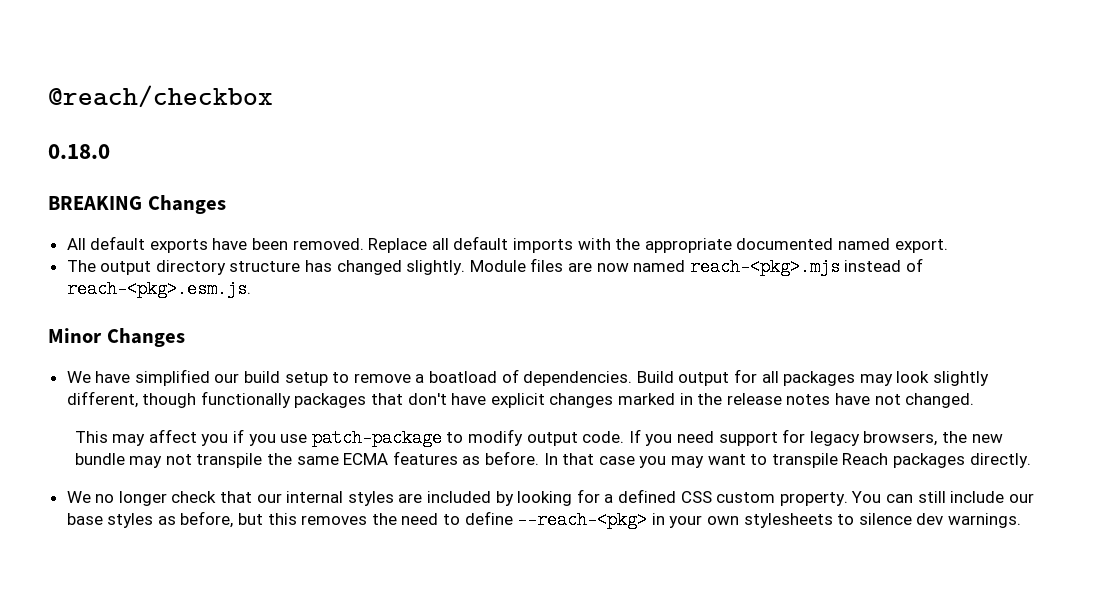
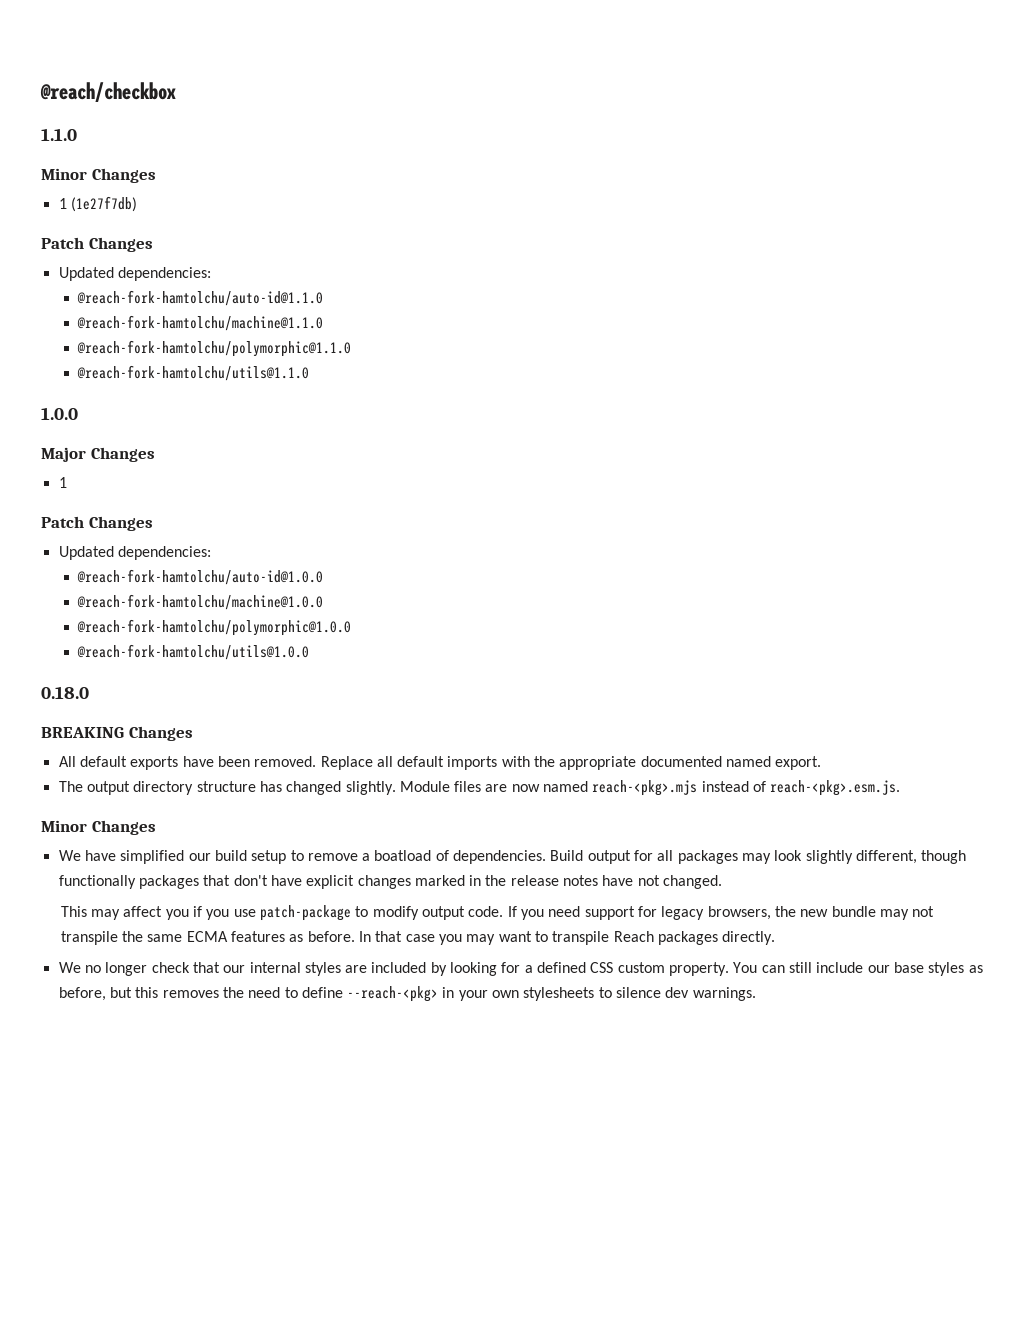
+ 1.1.0
+ Minor Changes
+ 1 (1e27f7db)
+ Patch Changes
+ Updated dependencies:
+ @reach-fork-hamtolchu/auto-id@1.1.0
+ @reach-fork-hamtolchu/machine@1.1.0
+ @reach-fork-hamtolchu/polymorphic@1.1.0
+ @reach-fork-hamtolchu/utils@1.1.0
+ 1.0.0
+ Major Changes
+ 1
+ Patch Changes
+ Updated dependencies:
+ @reach-fork-hamtolchu/auto-id@1.0.0
+ @reach-fork-hamtolchu/machine@1.0.0
+ @reach-fork-hamtolchu/polymorphic@1.0.0
+ @reach-fork-hamtolchu/utils@1.0.0

